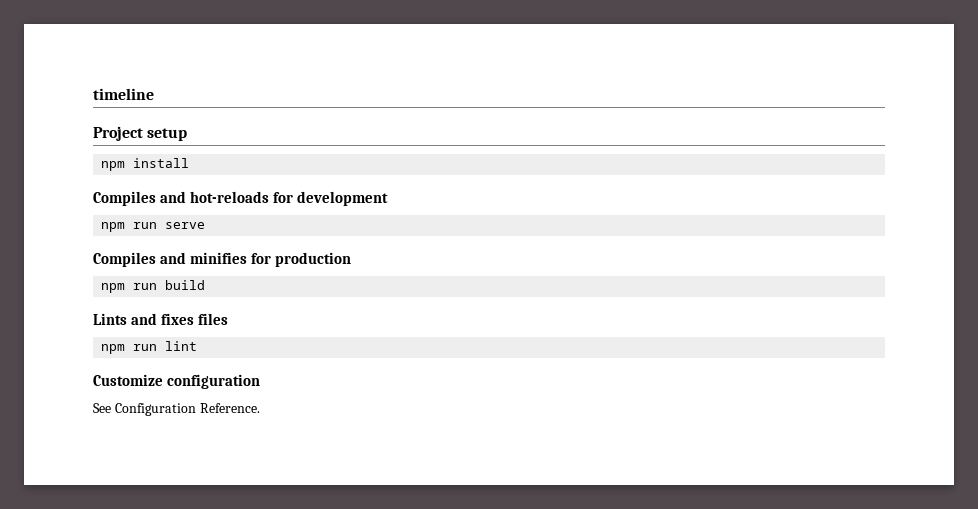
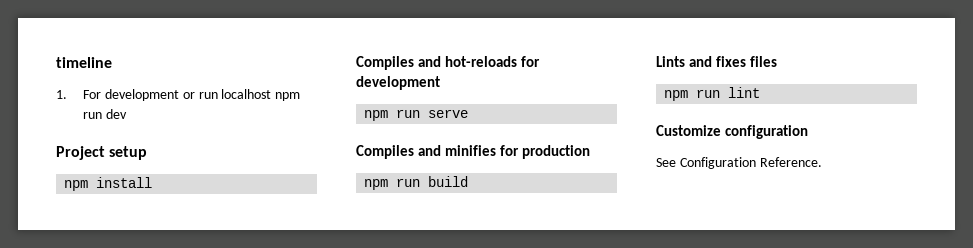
+ 1. For development or run localhost npm run dev

